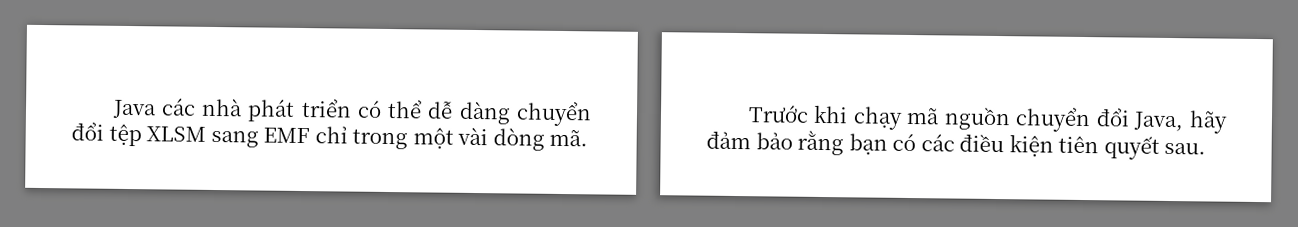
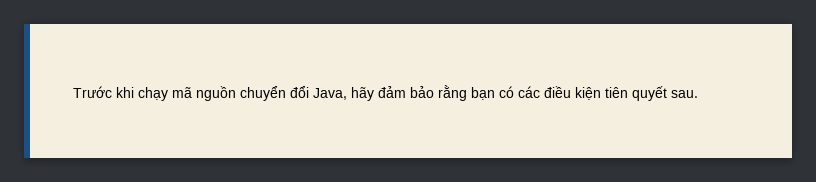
- Java các nhà phát triển có thể dễ dàng chuyển đổi tệp XLSM sang EMF chỉ trong một vài dòng mã.

